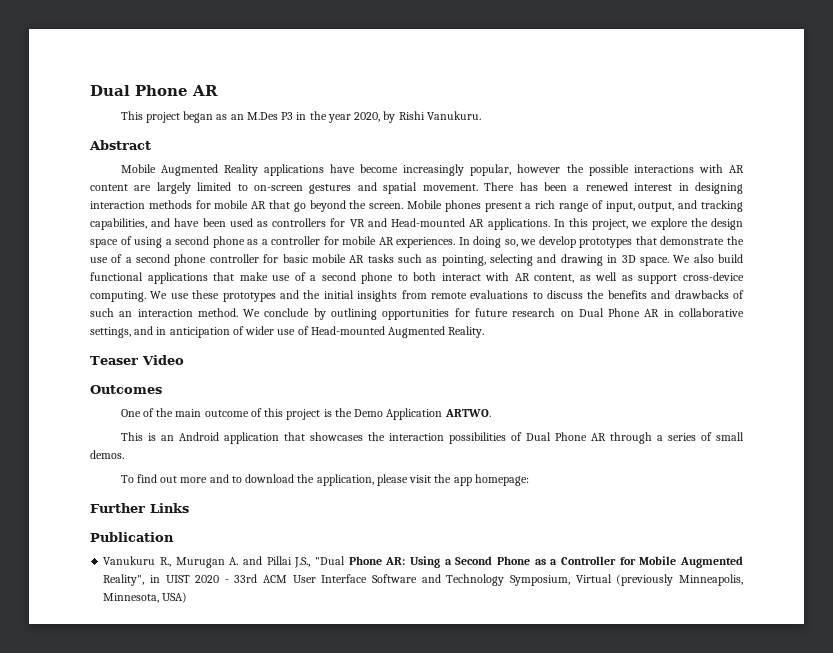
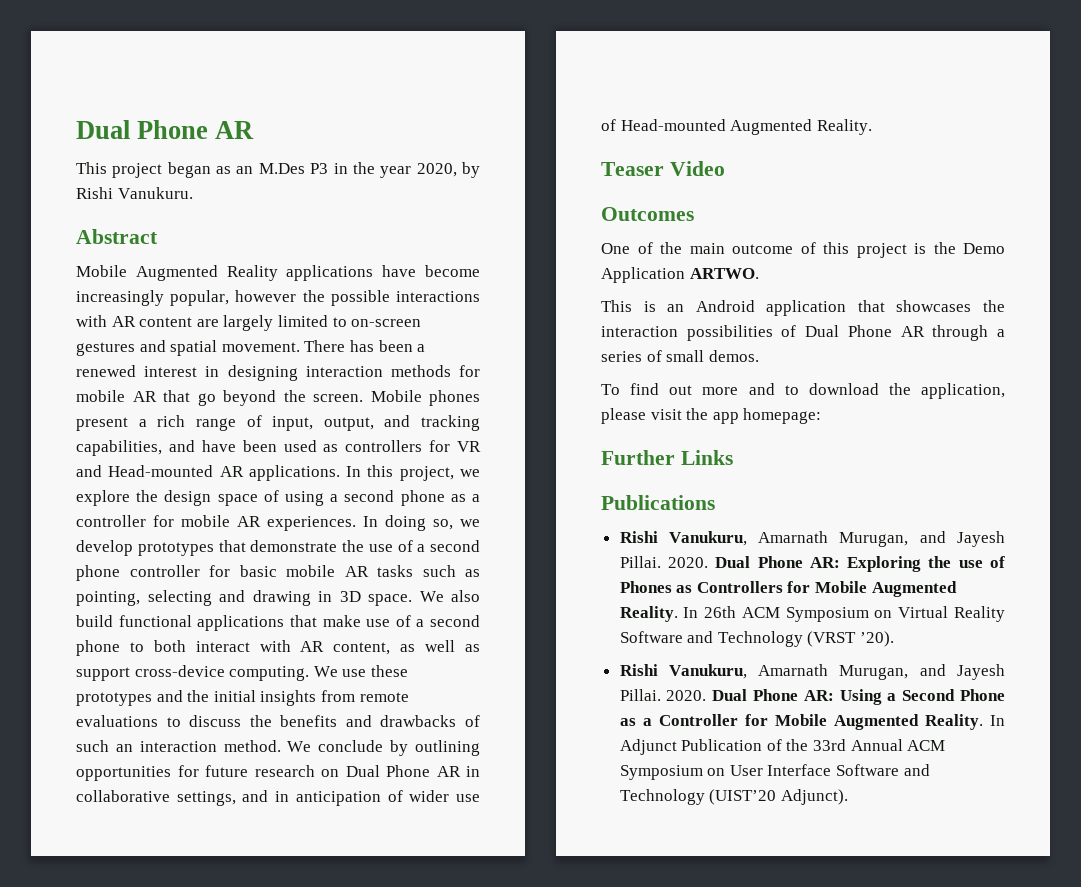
- Publication
- Vanukuru R., Murugan A. and Pillai J.S., "Dual Phone AR: Using a Second Phone as a Controller for Mobile Augmented Reality", in UIST 2020 - 33rd ACM User Interface Software and Technology Symposium, Virtual (previously Minneapolis, Minnesota, USA)
+ Publications
+ Rishi Vanukuru, Amarnath Murugan, and Jayesh Pillai. 2020. Dual Phone AR: Exploring the use of Phones as Controllers for Mobile Augmented Reality. In 26th ACM Symposium on Virtual Reality Software and Technology (VRST ’20).
+ Rishi Vanukuru, Amarnath Murugan, and Jayesh Pillai. 2020. Dual Phone AR: Using a Second Phone as a Controller for Mobile Augmented Reality. In Adjunct Publication of the 33rd Annual ACM Symposium on User Interface Software and Technology (UIST’20 Adjunct).

